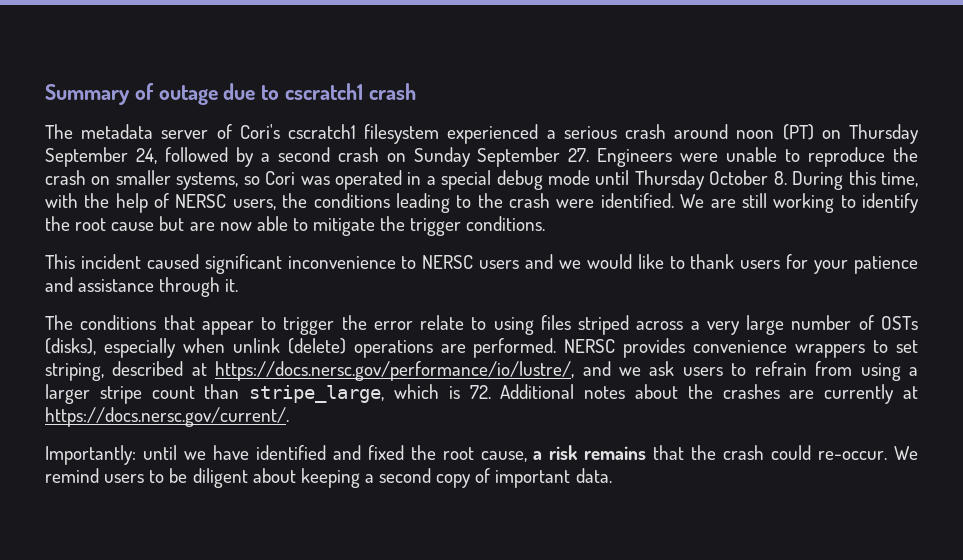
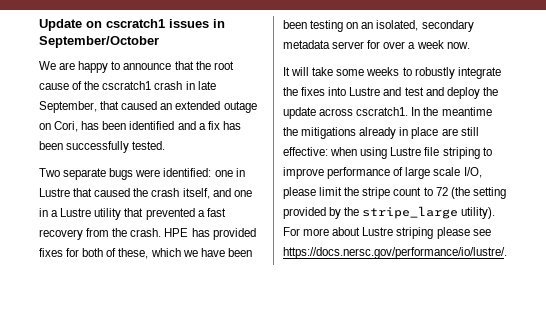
- Summary of outage due to cscratch1 crash
- The metadata server of Cori's cscratch1 filesystem experienced a serious crash around noon (PT) on Thursday September 24, followed by a second crash on Sunday September 27. Engineers were unable to reproduce the crash on smaller systems, so Cori was operated in a special debug mode until Thursday October 8. During this time, with the help of NERSC users, the conditions leading to the crash were identified. We are still working to identify the root cause but are now able to mitigate the trigger conditions.
- This incident caused significant inconvenience to NERSC users and we would like to thank users for your patience and assistance through it.
- The conditions that appear to trigger the error relate to using files striped across a very large number of OSTs (disks), especially when unlink (delete) operations are performed. NERSC provides convenience wrappers to set striping, described at https://docs.nersc.gov/performance/io/lustre/, and we ask users to refrain from using a larger stripe count than stripe_large, which is 72. Additional notes about the crashes are currently at https://docs.nersc.gov/current/.
- Importantly: until we have identified and fixed the root cause, a risk remains that the crash could re-occur. We remind users to be diligent about keeping a second copy of important data.
+ Update on cscratch1 issues in September/October
+ We are happy to announce that the root cause of the cscratch1 crash in late September, that caused an extended outage on Cori, has been identified and a fix has been successfully tested.
+ Two separate bugs were identified: one in Lustre that caused the crash itself, and one in a Lustre utility that prevented a fast recovery from the crash. HPE has provided fixes for both of these, which we have been been testing on an isolated, secondary metadata server for over a week now.
+ It will take some weeks to robustly integrate the fixes into Lustre and test and deploy the update across cscratch1. In the meantime the mitigations already in place are still effective: when using Lustre file striping to improve performance of large scale I/O, please limit the stripe count to 72 (the setting provided by the stripe_large utility). For more about Lustre striping please see https://docs.nersc.gov/performance/io/lustre/.

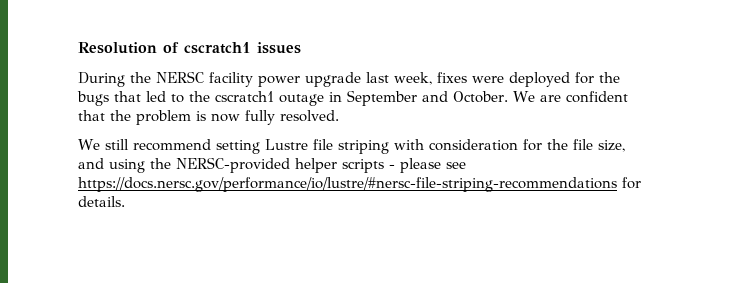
- Update on cscratch1 issues in September/October
- We are happy to announce that the root cause of the cscratch1 crash in late September, that caused an extended outage on Cori, has been identified and a fix has been successfully tested.
- Two separate bugs were identified: one in Lustre that caused the crash itself, and one in a Lustre utility that prevented a fast recovery from the crash. HPE has provided fixes for both of these, which we have been been testing on an isolated, secondary metadata server for over a week now.
- It will take some weeks to robustly integrate the fixes into Lustre and test and deploy the update across cscratch1. In the meantime the mitigations already in place are still effective: when using Lustre file striping to improve performance of large scale I/O, please limit the stripe count to 72 (the setting provided by the stripe_large utility). For more about Lustre striping please see https://docs.nersc.gov/performance/io/lustre/.
+ Resolution of cscratch1 issues
+ During the NERSC facility power upgrade last week, fixes were deployed for the bugs that led to the cscratch1 outage in September and October. We are confident that the problem is now fully resolved.
+ We still recommend setting Lustre file striping with consideration for the file size, and using the NERSC-provided helper scripts - please see https://docs.nersc.gov/performance/io/lustre/#nersc-file-striping-recommendations for details.

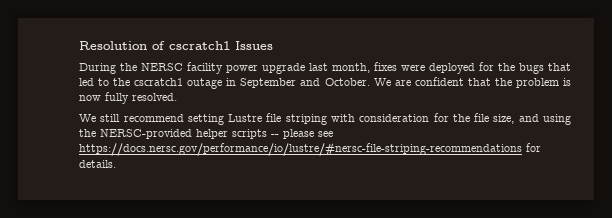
- Resolution of cscratch1 issues
+ Resolution of cscratch1 Issues
- During the NERSC facility power upgrade last week, fixes were deployed for the bugs that led to the cscratch1 outage in September and October.
+ During the NERSC facility power upgrade last month, fixes were deployed for the bugs that led to the cscratch1 outage in September and October.
- We still recommend setting Lustre file striping with consideration for the file size, and using the NERSC-provided helper scripts - please see https://docs.nersc.gov/performance/io/lustre/#nersc-file-striping-recommendations for details.
+ We still recommend setting Lustre file striping with consideration for the file size, and using the NERSC-provided helper scripts -- please see https://docs.nersc.gov/performance/io/lustre/#nersc-file-striping-recommendations for details.

